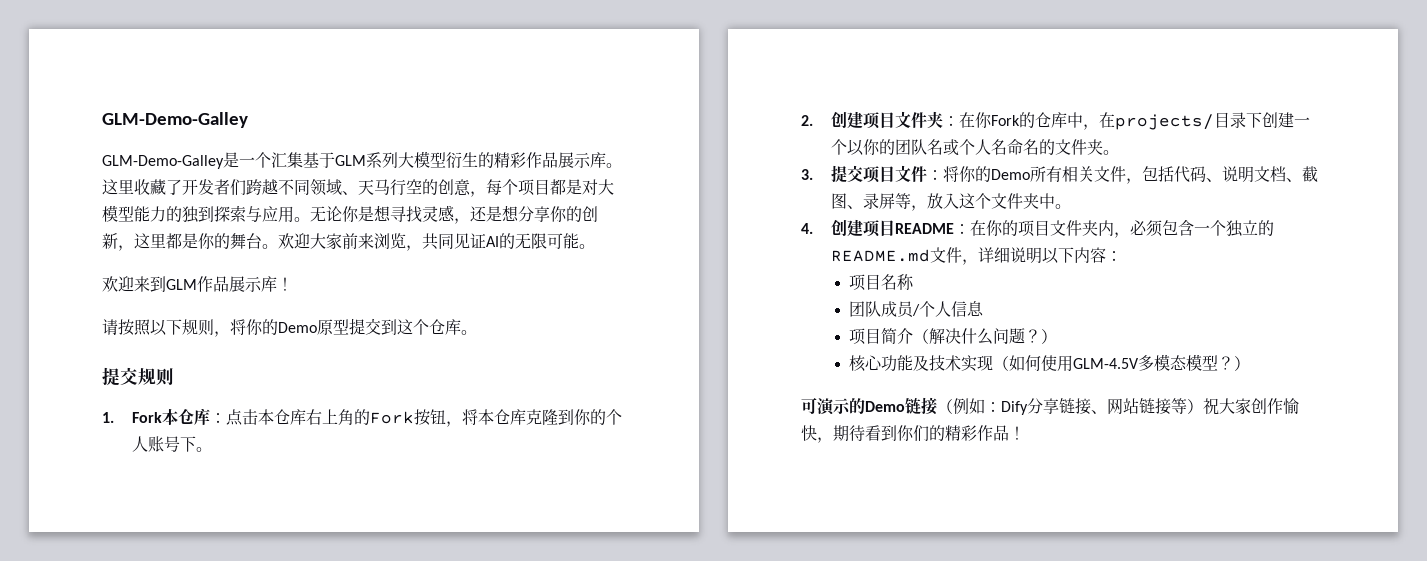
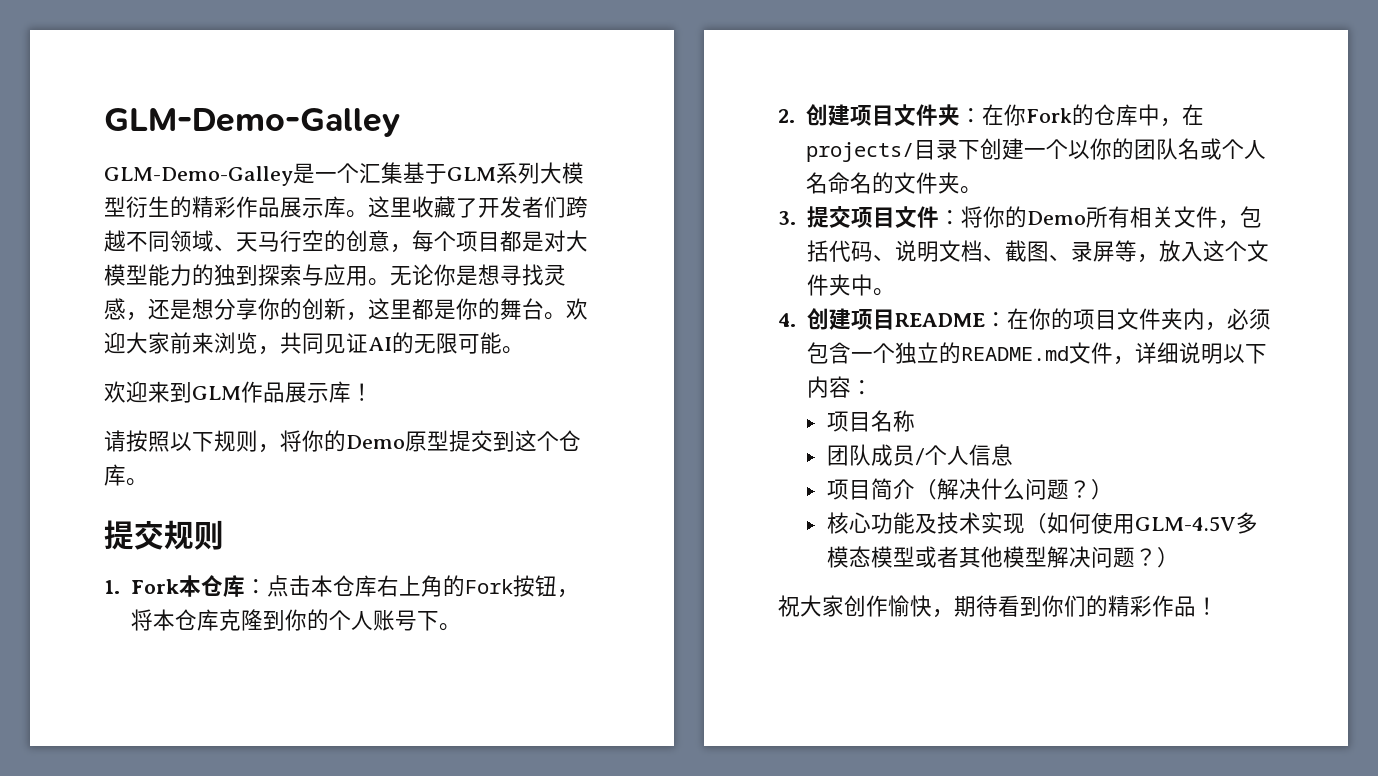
- 核心功能及技术实现（如何使用GLM-4.5V多模态模型？）
- 可演示的Demo链接（例如：Dify分享链接、网站链接等）祝大家创作愉快，期待看到你们的精彩作品！
+ 核心功能及技术实现（如何使用GLM-4.5V多模态模型或者其他模型解决问题？）
+ 祝大家创作愉快，期待看到你们的精彩作品！

